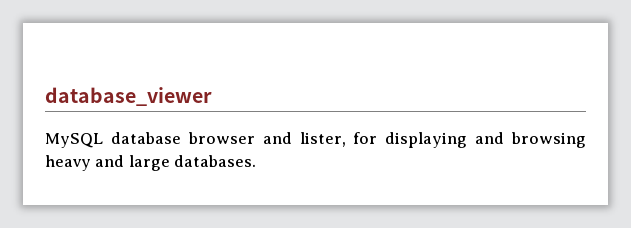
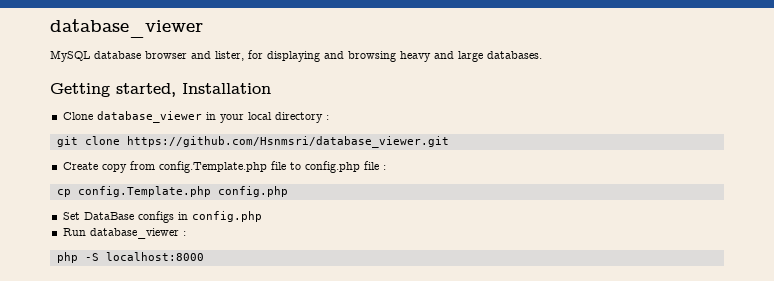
+ Getting started, Installation
+ Clone database_viewer in your local directory :
+ git clone https://github.com/Hsnmsri/database_viewer.git
+ Create copy from config.Template.php file to config.php file :
+ cp config.Template.php config.php
+ Set DataBase configs in config.php
+ Run database_viewer :
+ php -S localhost:8000

